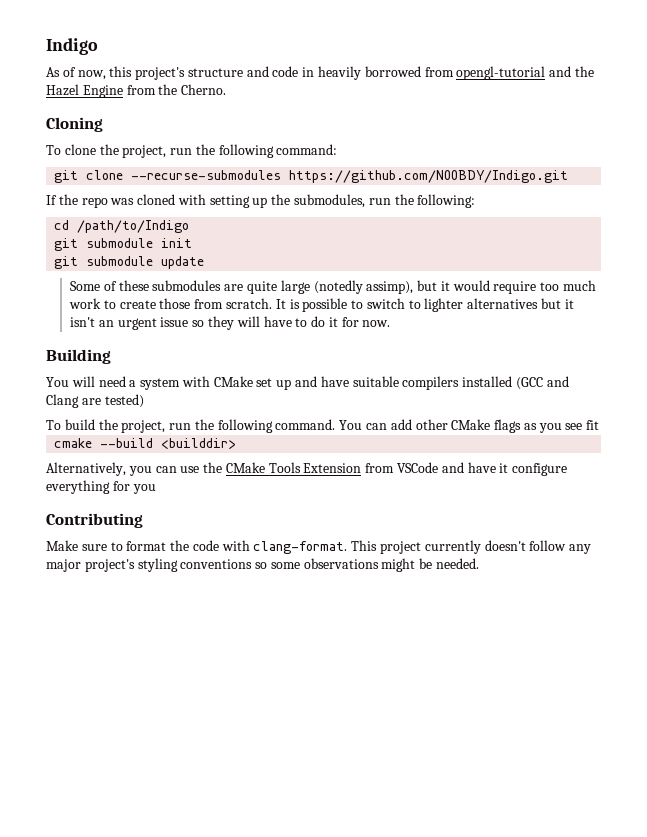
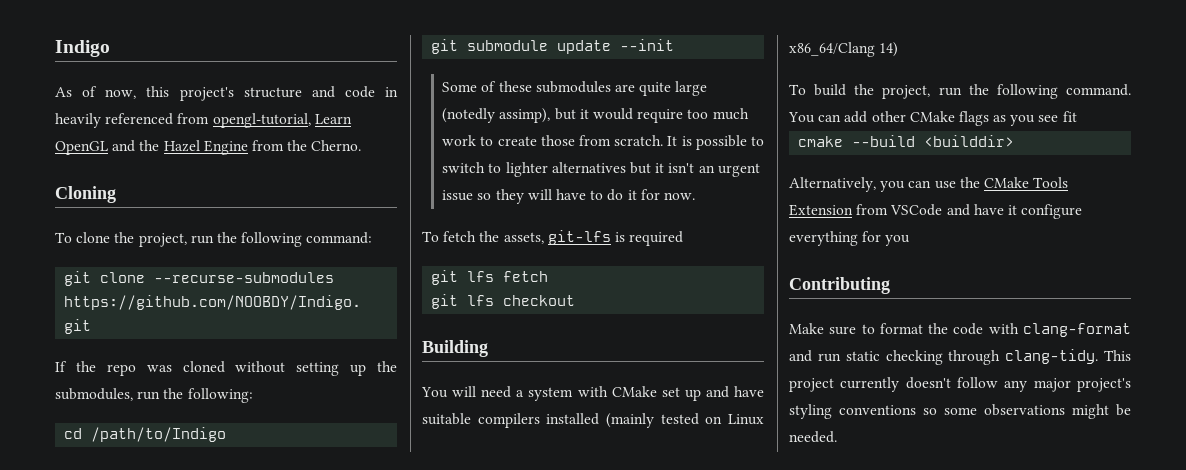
- As of now, this project's structure and code in heavily borrowed from opengl-tutorial and the Hazel Engine from the Cherno.
+ As of now, this project's structure and code in heavily referenced from opengl-tutorial, Learn OpenGL and the Hazel Engine from the Cherno.
- If the repo was cloned with setting up the submodules, run the following:
+ If the repo was cloned without setting up the submodules, run the following:
- git submodule init
- git submodule update
+ git submodule update --init
+ To fetch the assets, git-lfs is required
+ git lfs fetch
+ git lfs checkout
- You will need a system with CMake set up and have suitable compilers installed (GCC and Clang are tested)
+ You will need a system with CMake set up and have suitable compilers installed (mainly tested on Linux x86_64/Clang 14)
- Make sure to format the code with clang-format.
+ Make sure to format the code with clang-format and run static checking through clang-tidy.

